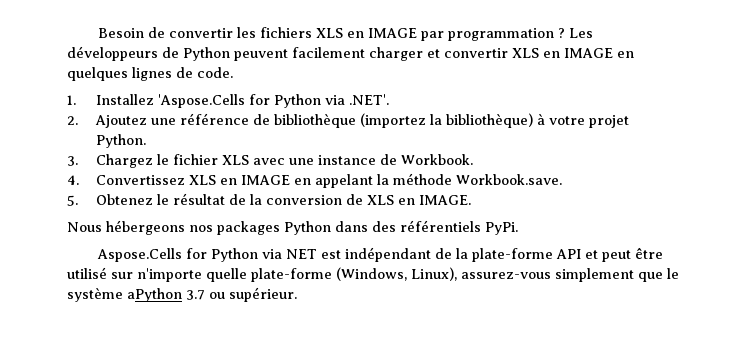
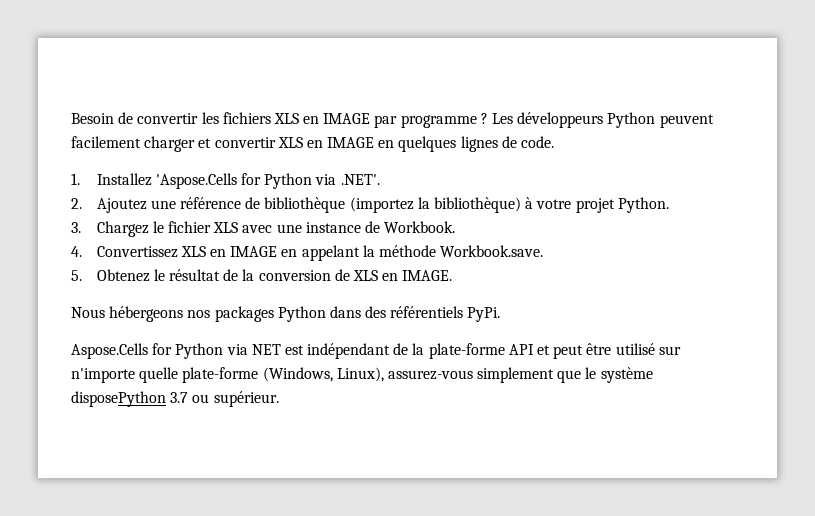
- Besoin de convertir les fichiers XLS en IMAGE par programmation ?
+ Besoin de convertir les fichiers XLS en IMAGE par programme ?
- Les développeurs de Python peuvent facilement charger et convertir XLS en IMAGE en quelques lignes de code.
+ Les développeurs Python peuvent facilement charger et convertir XLS en IMAGE en quelques lignes de code.
- Aspose.Cells for Python via NET est indépendant de la plate-forme API et peut être utilisé sur n'importe quelle plate-forme (Windows, Linux), assurez-vous simplement que le système aPython 3.7 ou supérieur.
+ Aspose.Cells for Python via NET est indépendant de la plate-forme API et peut être utilisé sur n'importe quelle plate-forme (Windows, Linux), assurez-vous simplement que le système disposePython 3.7 ou supérieur.

